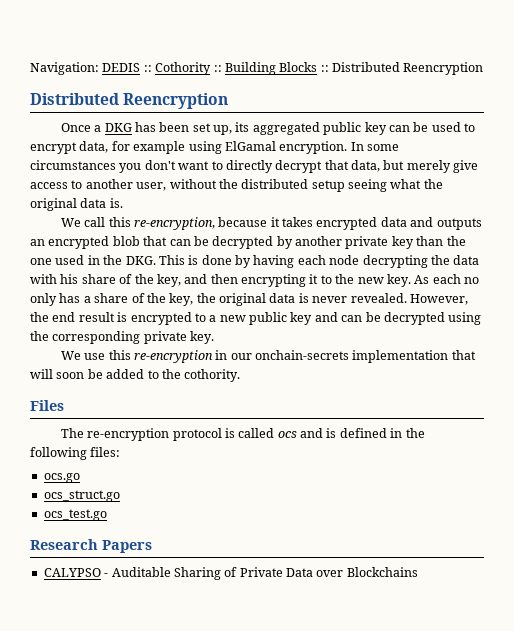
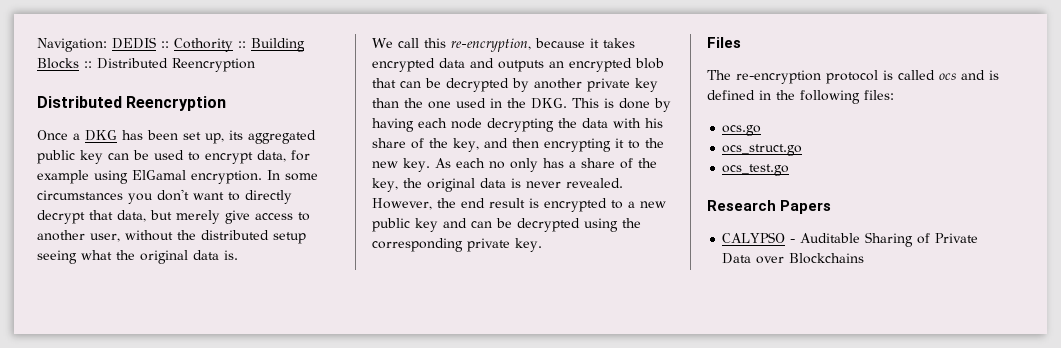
- We use this re-encryption in our onchain-secrets implementation that will soon be added to the cothority.

